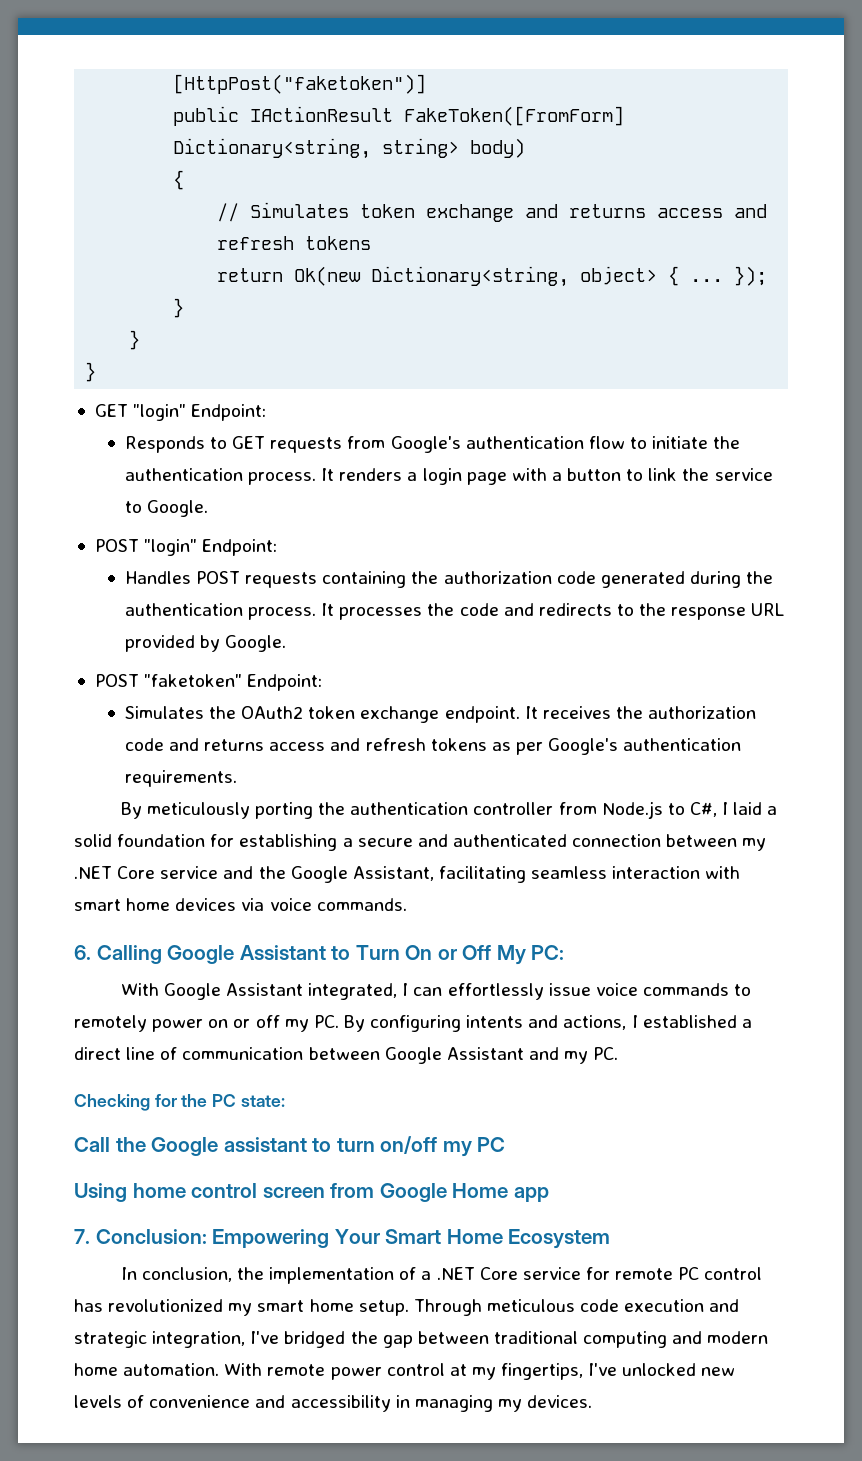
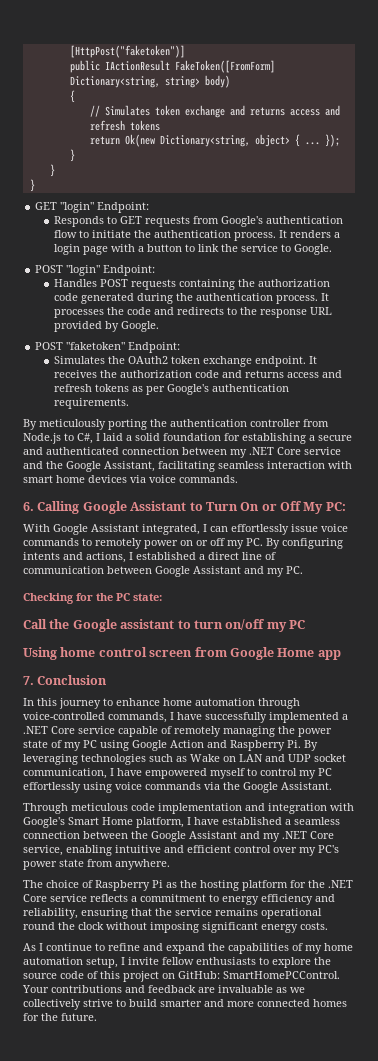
- 7. Conclusion: Empowering Your Smart Home Ecosystem
- In conclusion, the implementation of a .NET Core service for remote PC control has revolutionized my smart home setup. Through meticulous code execution and strategic integration, I've bridged the gap between traditional computing and modern home automation. With remote power control at my fingertips, I've unlocked new levels of convenience and accessibility in managing my devices.
+ 7. Conclusion
+ In this journey to enhance home automation through voice-controlled commands, I have successfully implemented a .NET Core service capable of remotely managing the power state of my PC using Google Action and Raspberry Pi. By leveraging technologies such as Wake on LAN and UDP socket communication, I have empowered myself to control my PC effortlessly using voice commands via the Google Assistant.
+ Through meticulous code implementation and integration with Google's Smart Home platform, I have established a seamless connection between the Google Assistant and my .NET Core service, enabling intuitive and efficient control over my PC's power state from anywhere.
+ The choice of Raspberry Pi as the hosting platform for the .NET Core service reflects a commitment to energy efficiency and reliability, ensuring that the service remains operational round the clock without imposing significant energy costs.
+ As I continue to refine and expand the capabilities of my home automation setup, I invite fellow enthusiasts to explore the source code of this project on GitHub: SmartHomePCControl. Your contributions and feedback are invaluable as we collectively strive to build smarter and more connected homes for the future.

